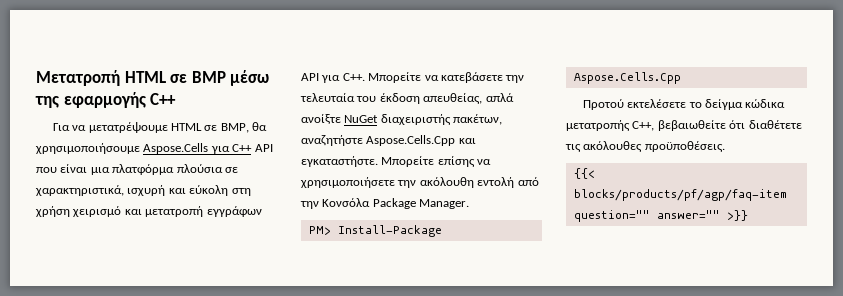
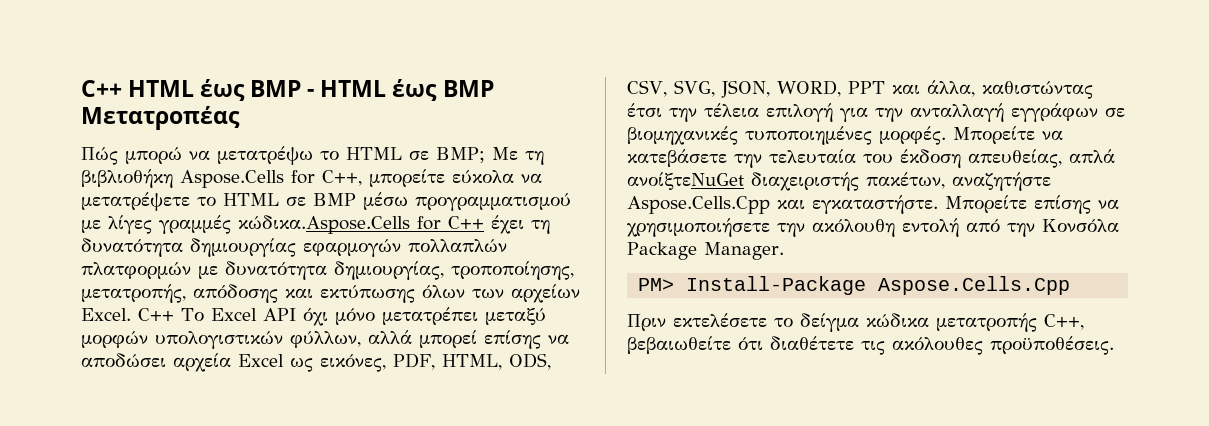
- Μετατροπή HTML σε BMP μέσω της εφαρμογής C++
- Για να μετατρέψουμε HTML σε BMP, θα χρησιμοποιήσουμε Aspose.Cells για C++ API που είναι μια πλατφόρμα πλούσια σε χαρακτηριστικά, ισχυρή και εύκολη στη χρήση χειρισμό και μετατροπή εγγράφων API για C++. Μπορείτε να κατεβάσετε την τελευταία του έκδοση απευθείας, απλά ανοίξτε NuGet διαχειριστής πακέτων, αναζητήστε Aspose.Cells.Cpp και εγκαταστήστε.
+ C++ HTML έως BMP - HTML έως BMP Μετατροπέας
+ Πώς μπορώ να μετατρέψω το HTML σε BMP; Με τη βιβλιοθήκη Aspose.Cells for C++, μπορείτε εύκολα να μετατρέψετε το HTML σε BMP μέσω προγραμματισμού με λίγες γραμμές κώδικα.Aspose.Cells for C++ έχει τη δυνατότητα δημιουργίας εφαρμογών πολλαπλών πλατφορμών με δυνατότητα δημιουργίας, τροποποίησης, μετατροπής, απόδοσης και εκτύπωσης όλων των αρχείων Excel. C++ Το Excel API όχι μόνο μετατρέπει μεταξύ μορφών υπολογιστικών φύλλων, αλλά μπορεί επίσης να αποδώσει αρχεία Excel ως εικόνες, PDF, HTML, ODS, CSV, SVG, JSON, WORD, PPT και άλλα, καθιστώντας έτσι την τέλεια επιλογή για την ανταλλαγή εγγράφων σε βιομηχανικές τυποποιημένες μορφές. Μπορείτε να κατεβάσετε την τελευταία του έκδοση απευθείας, απλά ανοίξτεNuGet διαχειριστής πακέτων, αναζητήστε Aspose.Cells.Cpp και εγκαταστήστε.
- Προτού εκτελέσετε το δείγμα κώδικα μετατροπής C++, βεβαιωθείτε ότι διαθέτετε τις ακόλουθες προϋποθέσεις.
+ Πριν εκτελέσετε το δείγμα κώδικα μετατροπής C++, βεβαιωθείτε ότι διαθέτετε τις ακόλουθες προϋποθέσεις.
- {{< blocks/products/pf/agp/faq-item question="" answer="" >}}

